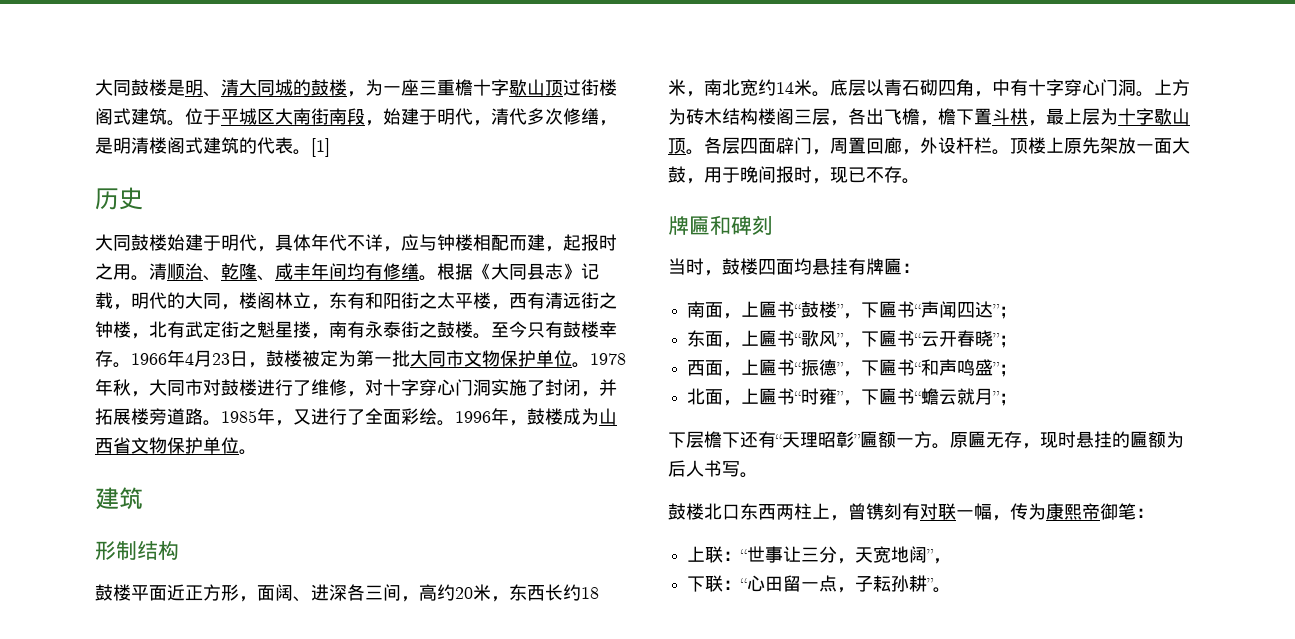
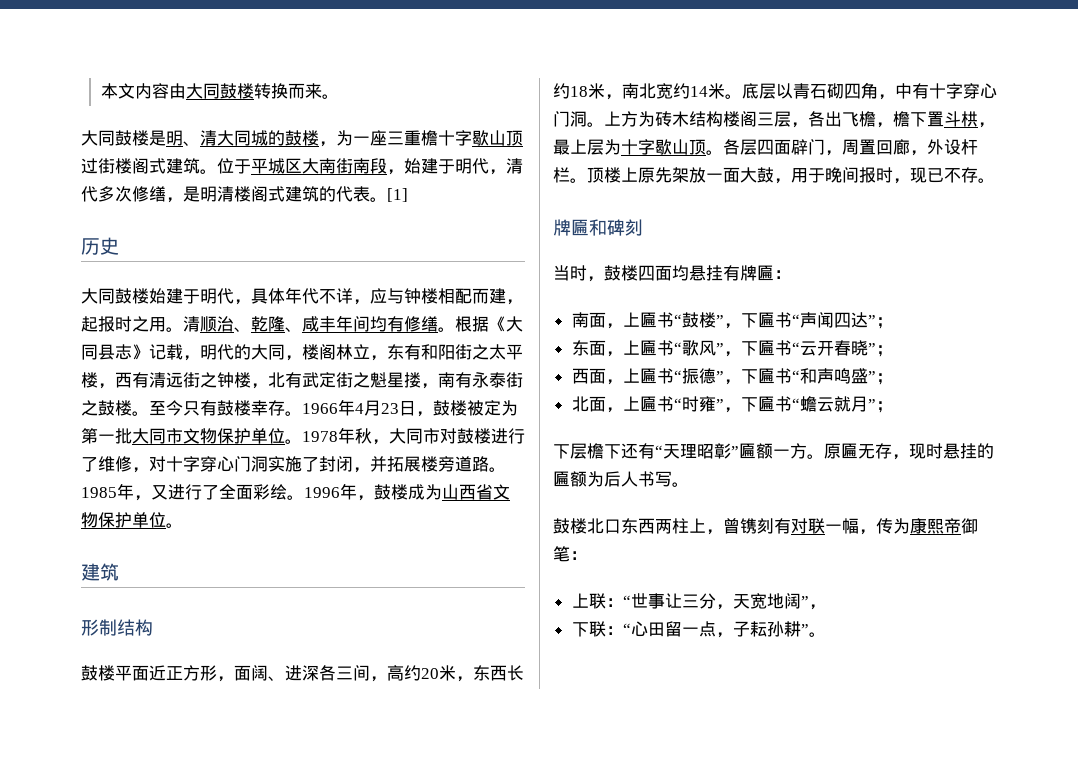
+ 本文内容由大同鼓楼转换而来。

